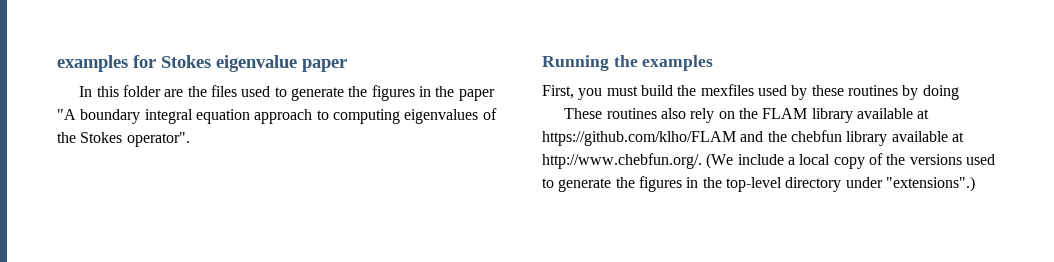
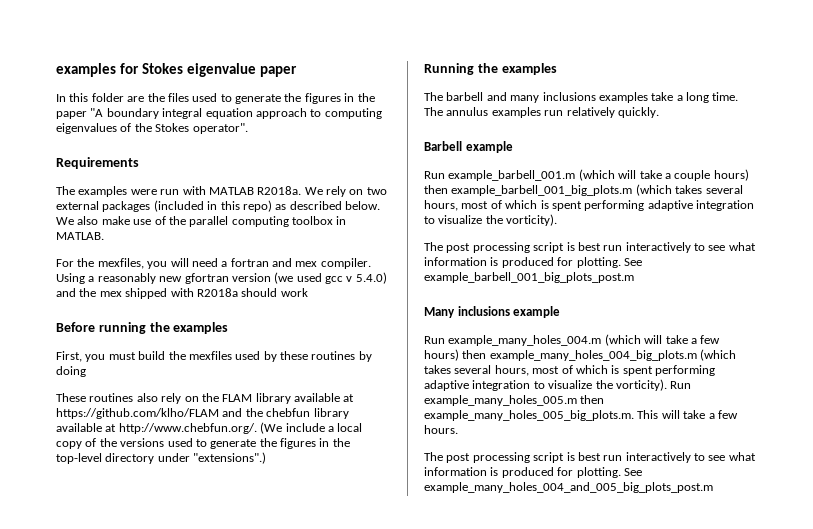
- Running the examples
+ Requirements
+ The examples were run with MATLAB R2018a. We rely on two external packages (included in this repo) as described below. We also make use of the parallel computing toolbox in MATLAB.
+ For the mexfiles, you will need a fortran and mex compiler. Using a reasonably new gfortran version (we used gcc v 5.4.0) and the mex shipped with R2018a should work
+ Before running the examples
+ Running the examples
+ The barbell and many inclusions examples take a long time. The annulus examples run relatively quickly.
+ Barbell example
+ Run example_barbell_001.m (which will take a couple hours) then example_barbell_001_big_plots.m (which takes several hours, most of which is spent performing adaptive integration to visualize the vorticity).
+ The post processing script is best run interactively to see what information is produced for plotting. See example_barbell_001_big_plots_post.m
+ Many inclusions example
+ Run example_many_holes_004.m (which will take a few hours) then example_many_holes_004_big_plots.m (which takes several hours, most of which is spent performing adaptive integration to visualize the vorticity). Run example_many_holes_005.m then example_many_holes_005_big_plots.m. This will take a few hours.
+ The post processing script is best run interactively to see what information is produced for plotting. See example_many_holes_004_and_005_big_plots_post.m

